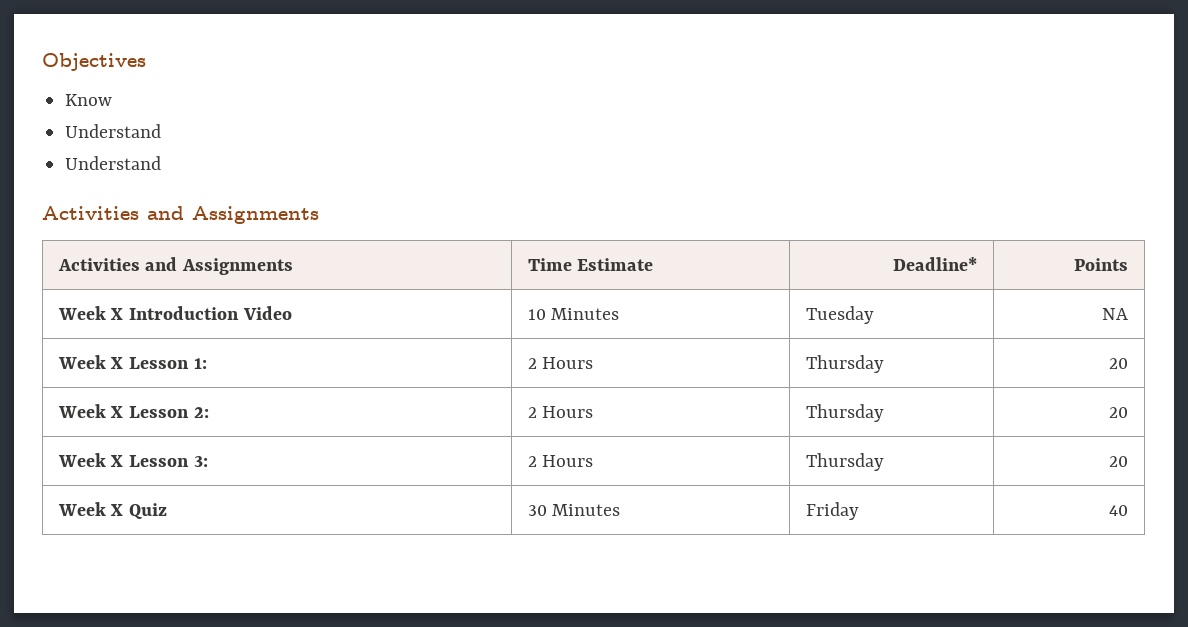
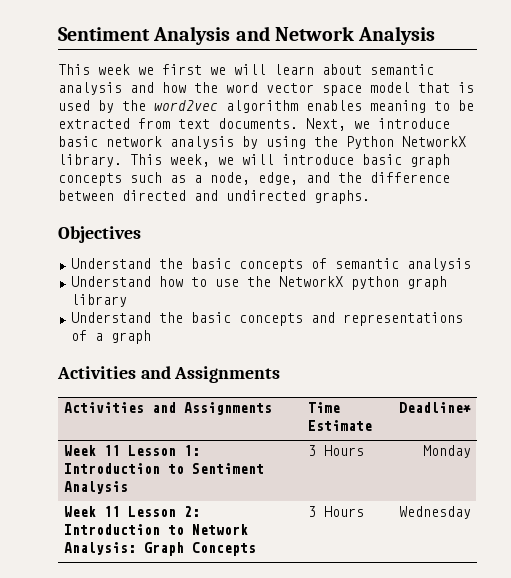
+ Sentiment Analysis and Network Analysis
+ This week we first we will learn about semantic analysis and how the word vector space model that is used by the word2vec algorithm enables meaning to be extracted from text documents. Next, we introduce basic network analysis by using the Python NetworkX library. This week, we will introduce basic graph concepts such as a node, edge, and the difference between directed and undirected graphs.
  Objectives
- Know
- Understand
- Understand
+ Understand the basic concepts of semantic analysis
+ Understand how to use the NetworkX python graph library
+ Understand the basic concepts and representations of a graph
- Activities and Assignments | Time Estimate | Deadline* | Points
- Week X Introduction Video | 10 Minutes | Tuesday | NA
- Week X Lesson 1: | 2 Hours | Thursday | 20
- Week X Lesson 2: | 2 Hours | Thursday | 20
- Week X Lesson 3: | 2 Hours | Thursday | 20
- Week X Quiz | 30 Minutes | Friday | 40
+ Activities and Assignments | Time Estimate | Deadline*
+ Week 11 Lesson 1: Introduction to Sentiment Analysis | 3 Hours | Monday
+ Week 11 Lesson 2: Introduction to Network Analysis: Graph Concepts | 3 Hours | Wednesday

